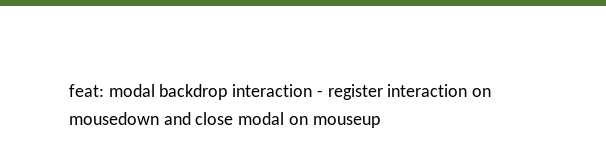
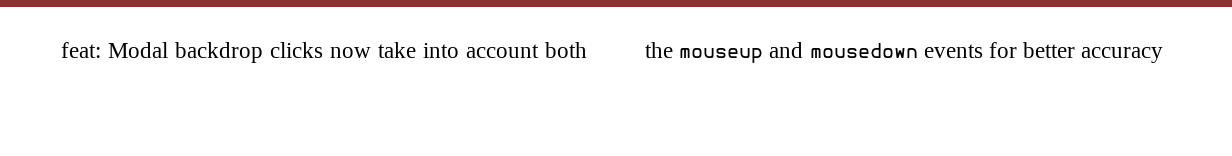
- feat: modal backdrop interaction - register interaction on mousedown and close modal on mouseup
+ feat: Modal backdrop clicks now take into account both the mouseup and mousedown events for better accuracy

